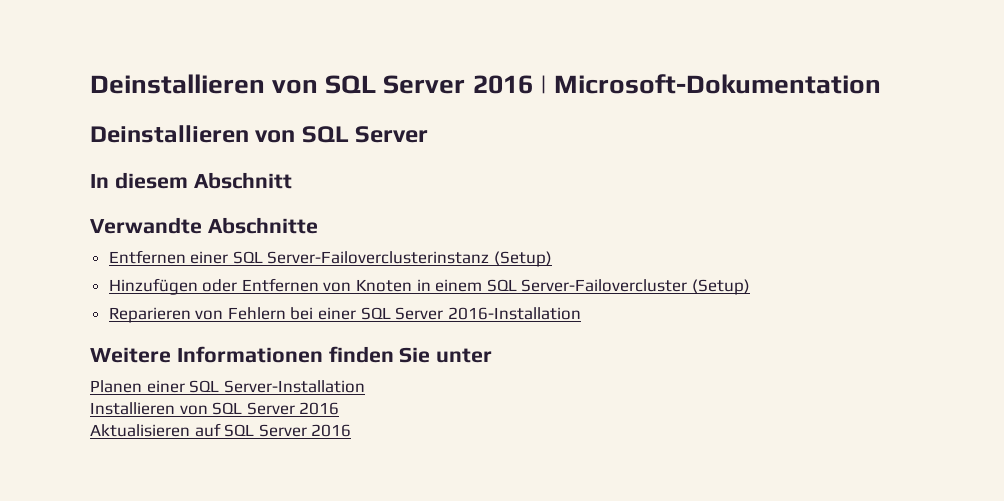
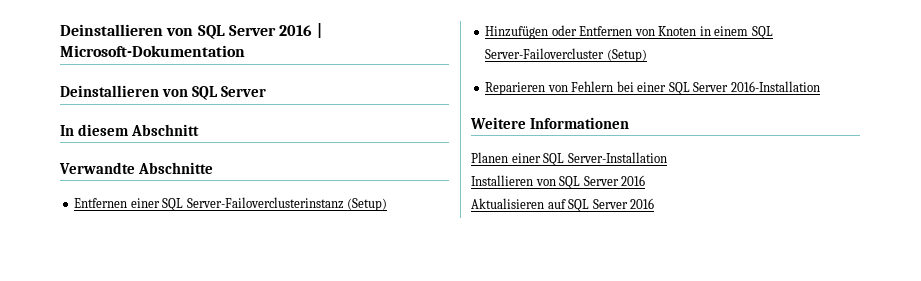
- Weitere Informationen finden Sie unter
+ Weitere Informationen

